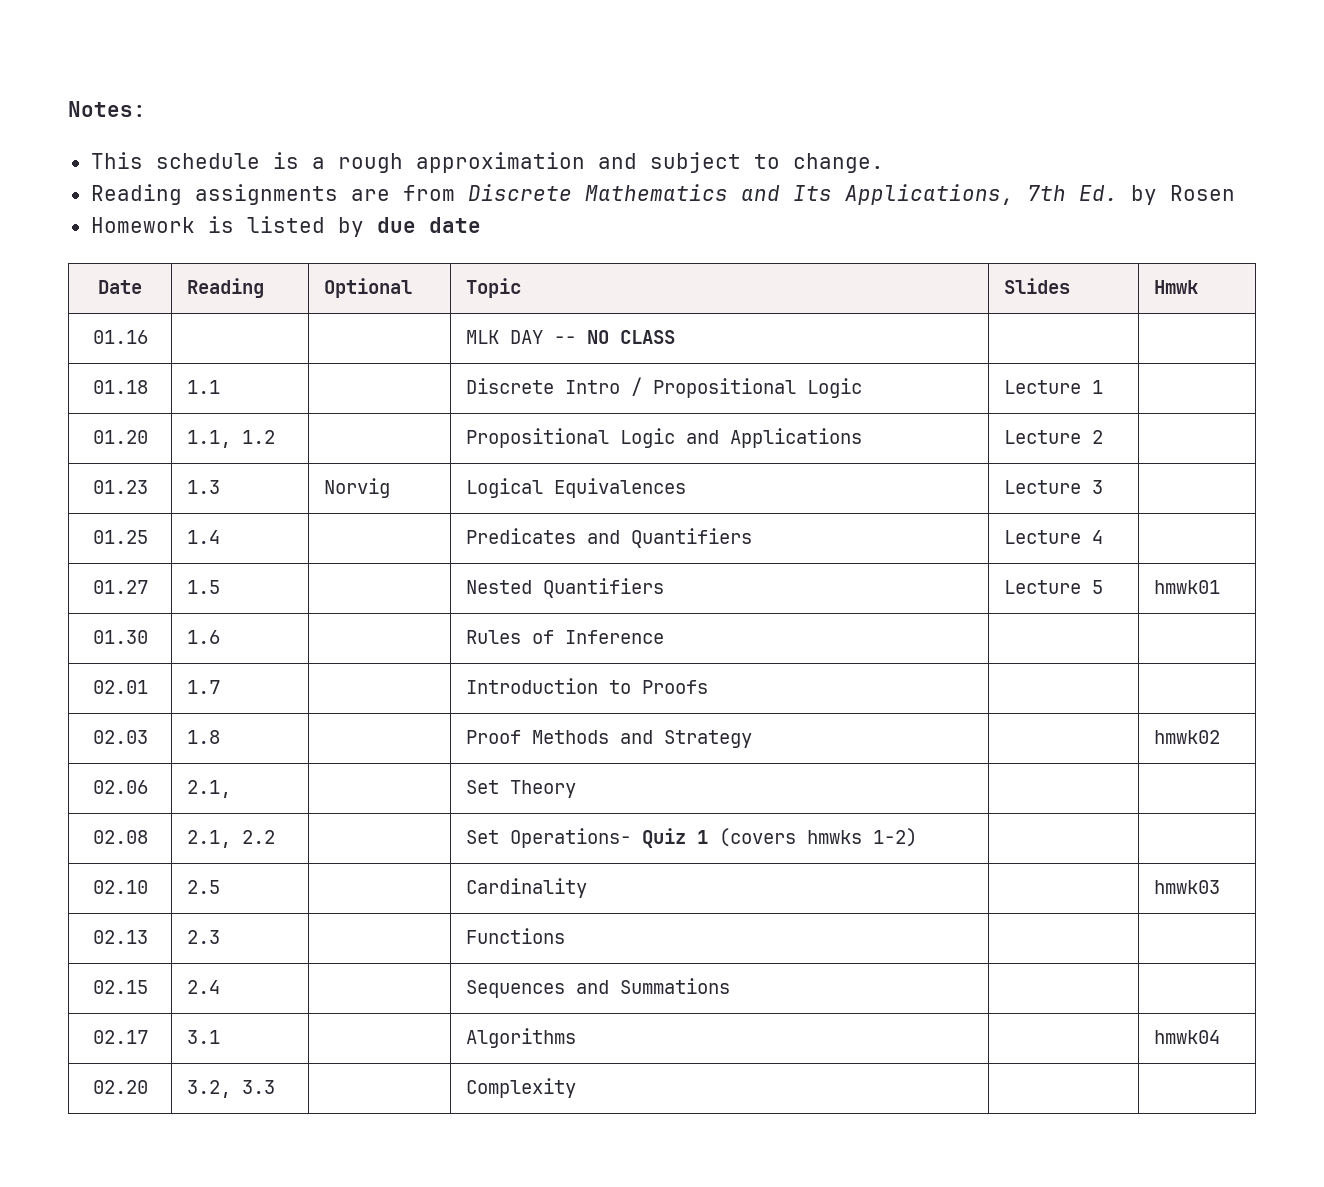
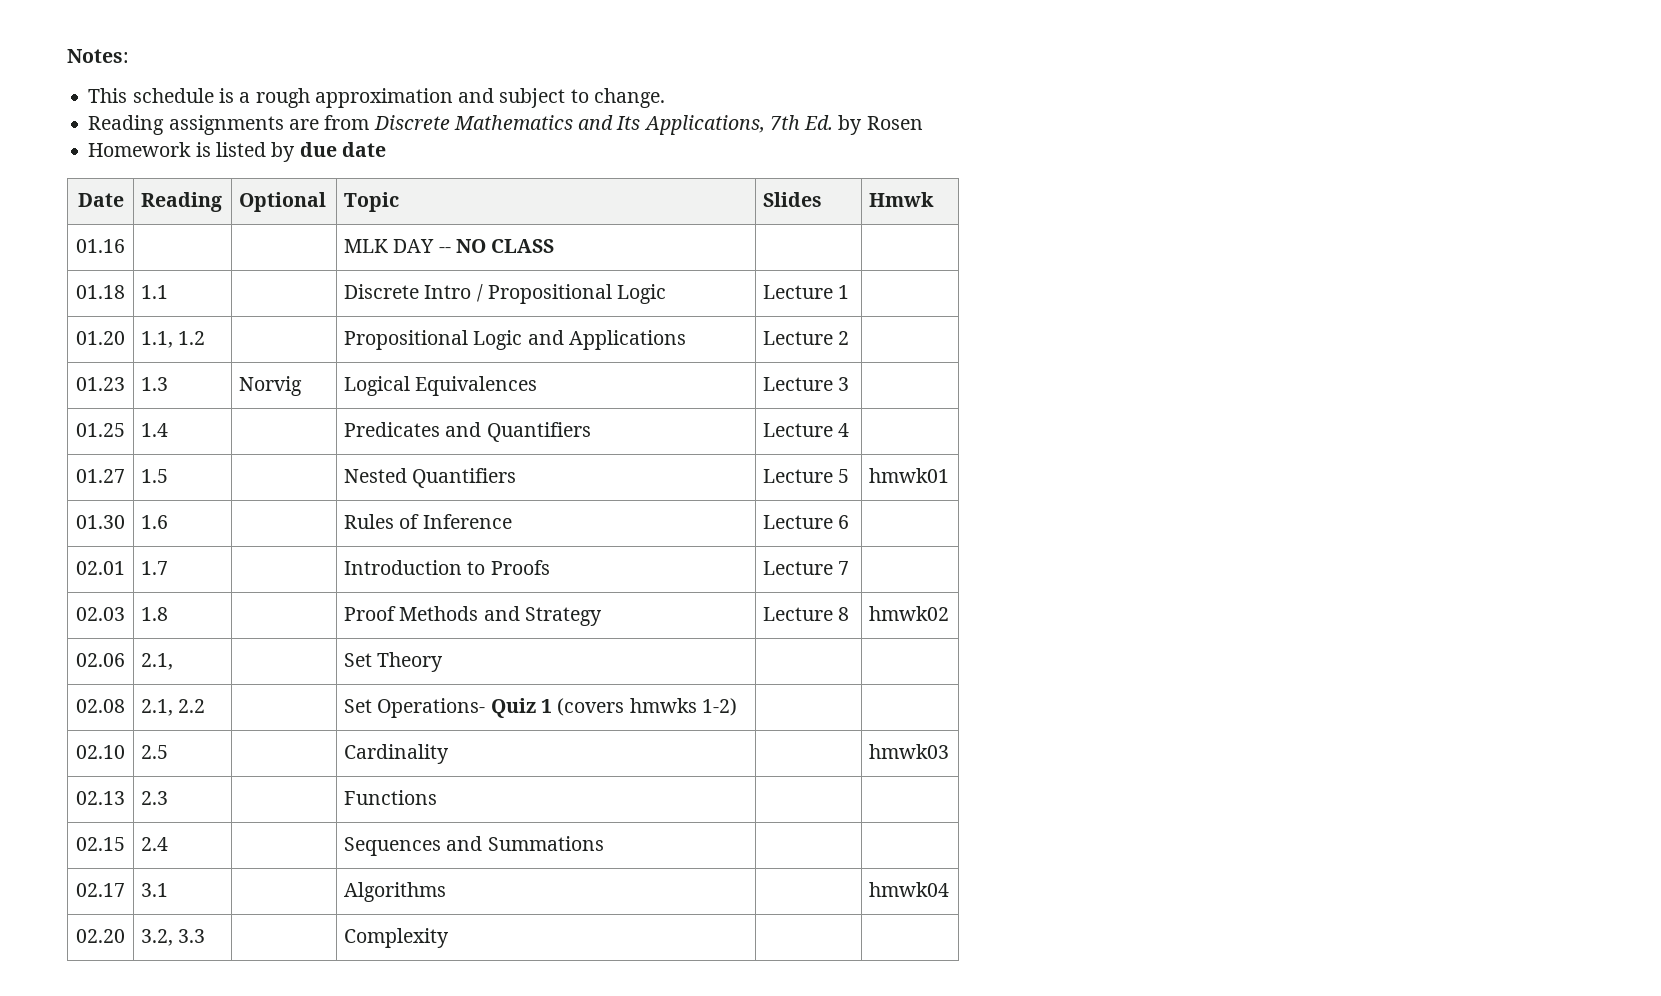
- 01.30 | 1.6 | | Rules of Inference | |
+ 01.30 | 1.6 | | Rules of Inference | Lecture 6 |
- 02.01 | 1.7 | | Introduction to Proofs | |
+ 02.01 | 1.7 | | Introduction to Proofs | Lecture 7 |
- 02.03 | 1.8 | | Proof Methods and Strategy | | hmwk02
+ 02.03 | 1.8 | | Proof Methods and Strategy | Lecture 8 | hmwk02

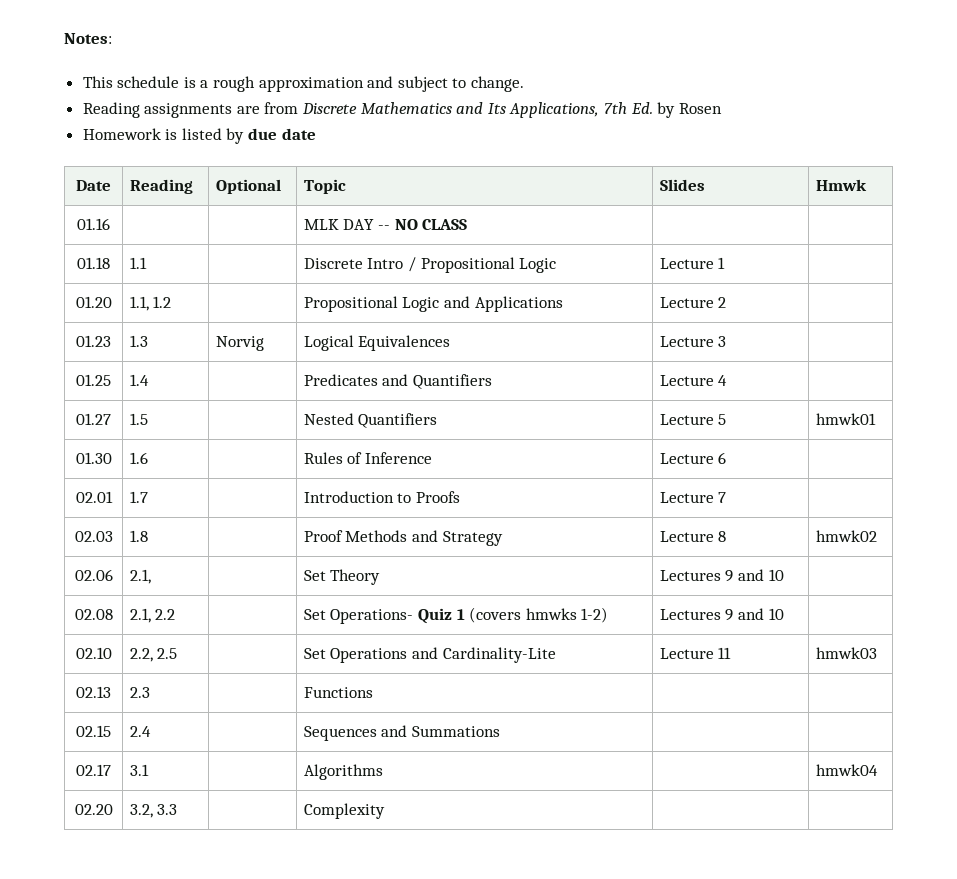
- 02.06 | 2.1, | | Set Theory | |
+ 02.06 | 2.1, | | Set Theory | Lectures 9 and 10 |
- 02.08 | 2.1, 2.2 | | Set Operations- Quiz 1 (covers hmwks 1-2) | |
+ 02.08 | 2.1, 2.2 | | Set Operations- Quiz 1 (covers hmwks 1-2) | Lectures 9 and 10 |
- 02.10 | 2.5 | | Cardinality | | hmwk03
+ 02.10 | 2.2, 2.5 | | Set Operations and Cardinality-Lite | Lecture 11 | hmwk03

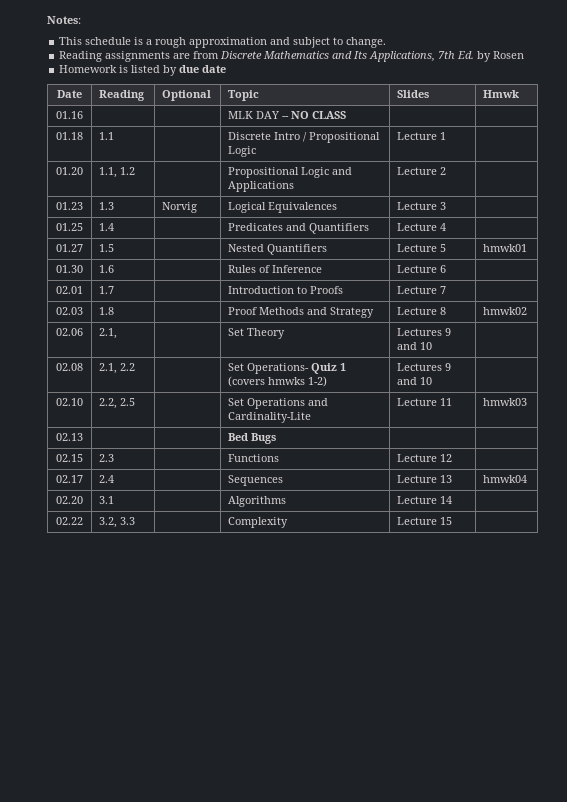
- 02.13 | 2.3 | | Functions | |
- 02.15 | 2.4 | | Sequences and Summations | |
- 02.17 | 3.1 | | Algorithms | | hmwk04
- 02.20 | 3.2, 3.3 | | Complexity | |
+ 02.13 | | | Bed Bugs | |
+ 02.15 | 2.3 | | Functions | Lecture 12 |
+ 02.17 | 2.4 | | Sequences | Lecture 13 | hmwk04
+ 02.20 | 3.1 | | Algorithms | Lecture 14 |
+ 02.22 | 3.2, 3.3 | | Complexity | Lecture 15 |

